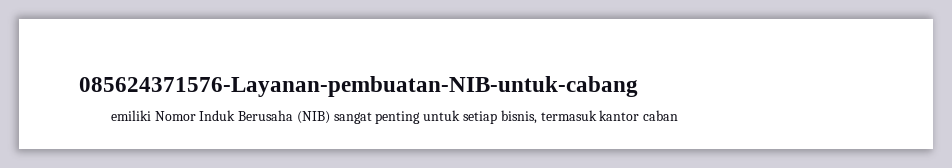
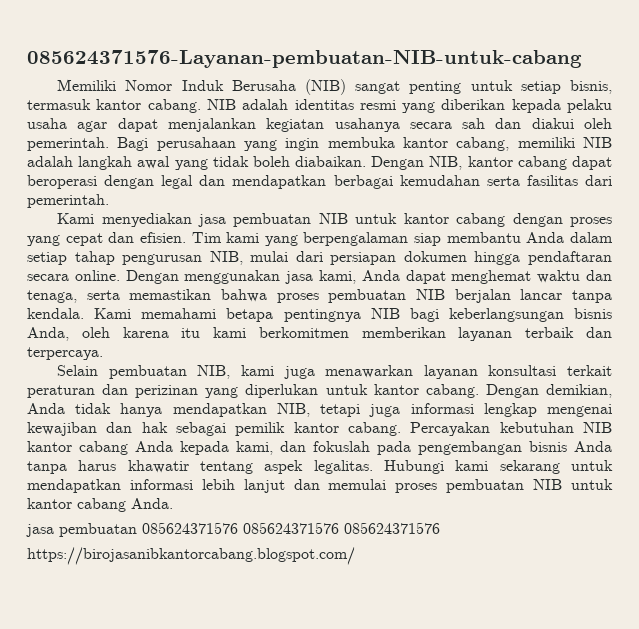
- emiliki Nomor Induk Berusaha (NIB) sangat penting untuk setiap bisnis, termasuk kantor caban
+ Memiliki Nomor Induk Berusaha (NIB) sangat penting untuk setiap bisnis, termasuk kantor cabang. NIB adalah identitas resmi yang diberikan kepada pelaku usaha agar dapat menjalankan kegiatan usahanya secara sah dan diakui oleh pemerintah. Bagi perusahaan yang ingin membuka kantor cabang, memiliki NIB adalah langkah awal yang tidak boleh diabaikan. Dengan NIB, kantor cabang dapat beroperasi dengan legal dan mendapatkan berbagai kemudahan serta fasilitas dari pemerintah.
+ Kami menyediakan jasa pembuatan NIB untuk kantor cabang dengan proses yang cepat dan efisien. Tim kami yang berpengalaman siap membantu Anda dalam setiap tahap pengurusan NIB, mulai dari persiapan dokumen hingga pendaftaran secara online. Dengan menggunakan jasa kami, Anda dapat menghemat waktu dan tenaga, serta memastikan bahwa proses pembuatan NIB berjalan lancar tanpa kendala. Kami memahami betapa pentingnya NIB bagi keberlangsungan bisnis Anda, oleh karena itu kami berkomitmen memberikan layanan terbaik dan terpercaya.
+ Selain pembuatan NIB, kami juga menawarkan layanan konsultasi terkait peraturan dan perizinan yang diperlukan untuk kantor cabang. Dengan demikian, Anda tidak hanya mendapatkan NIB, tetapi juga informasi lengkap mengenai kewajiban dan hak sebagai pemilik kantor cabang. Percayakan kebutuhan NIB kantor cabang Anda kepada kami, dan fokuslah pada pengembangan bisnis Anda tanpa harus khawatir tentang aspek legalitas. Hubungi kami sekarang untuk mendapatkan informasi lebih lanjut dan memulai proses pembuatan NIB untuk kantor cabang Anda.
+ jasa pembuatan 085624371576 085624371576 085624371576
+ https://birojasanibkantorcabang.blogspot.com/

